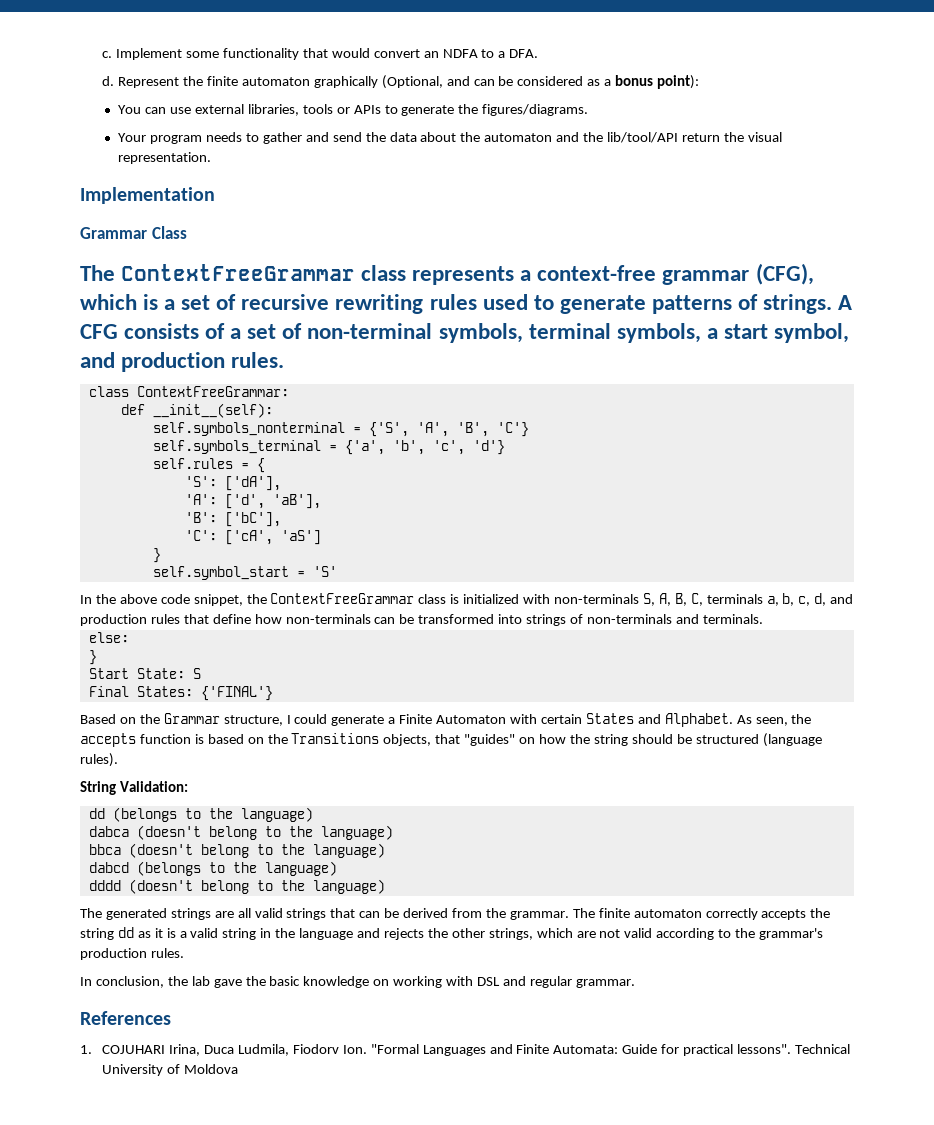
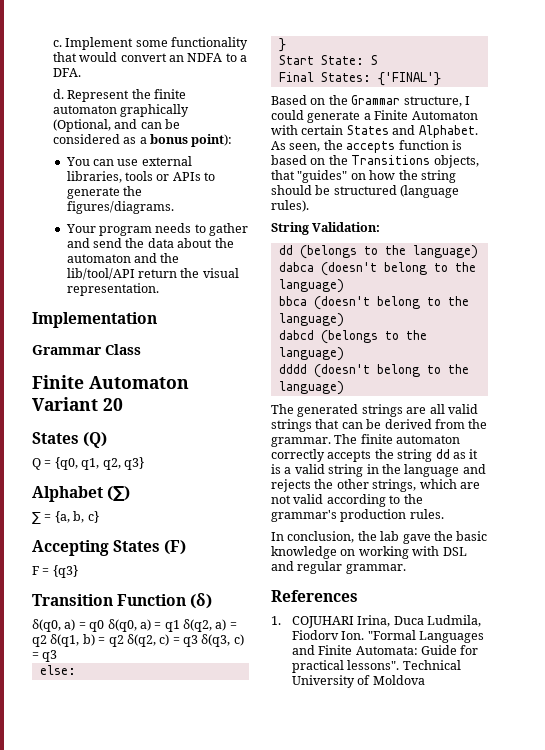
- The ContextFreeGrammar class represents a context-free grammar (CFG), which is a set of recursive rewriting rules used to generate patterns of strings. A CFG consists of a set of non-terminal symbols, terminal symbols, a start symbol, and production rules.
- class ContextFreeGrammar:
- def __init__(self):
- self.symbols_nonterminal = {'S', 'A', 'B', 'C'}
- self.symbols_terminal = {'a', 'b', 'c', 'd'}
- self.rules = {
- 'S': ['dA'],
- 'A': ['d', 'aB'],
- 'B': ['bC'],
- 'C': ['cA', 'aS']
- }
- self.symbol_start = 'S'
- In the above code snippet, the ContextFreeGrammar class is initialized with non-terminals S, A, B, C, terminals a, b, c, d, and production rules that define how non-terminals can be transformed into strings of non-terminals and terminals.
+ Finite Automaton Variant 20
+ States (Q)
+ Q = {q0, q1, q2, q3}
+ Alphabet (∑)
+ ∑ = {a, b, c}
+ Accepting States (F)
+ F = {q3}
+ Transition Function (δ)
+ δ(q0, a) = q0 δ(q0, a) = q1 δ(q2, a) = q2 δ(q1, b) = q2 δ(q2, c) = q3 δ(q3, c) = q3

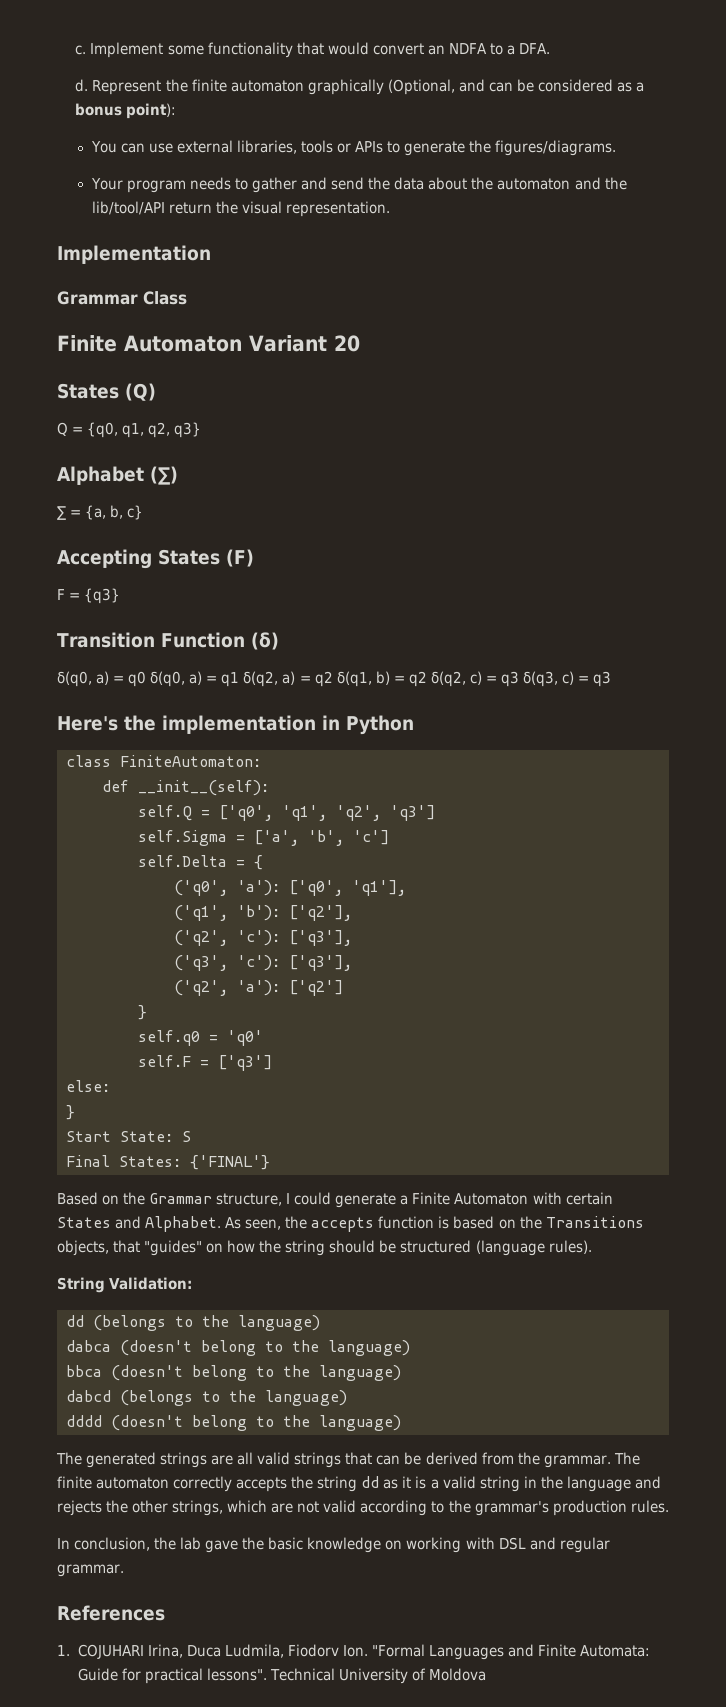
+ Here's the implementation in Python
+ class FiniteAutomaton:
+ def __init__(self):
+ self.Q = ['q0', 'q1', 'q2', 'q3']
+ self.Sigma = ['a', 'b', 'c']
+ self.Delta = {
+ ('q0', 'a'): ['q0', 'q1'],
+ ('q1', 'b'): ['q2'],
+ ('q2', 'c'): ['q3'],
+ ('q3', 'c'): ['q3'],
+ ('q2', 'a'): ['q2']
+ }
+ self.q0 = 'q0'
+ self.F = ['q3']

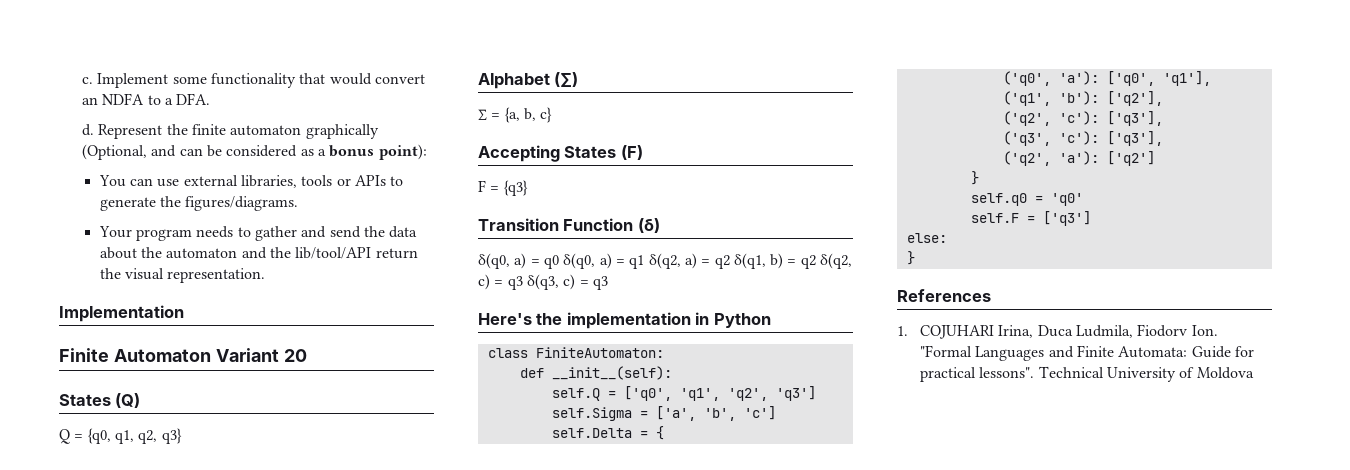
- Grammar Class
- Start State: S
- Final States: {'FINAL'}
- Based on the Grammar structure, I could generate a Finite Automaton with certain States and Alphabet. As seen, the accepts function is based on the Transitions objects, that "guides" on how the string should be structured (language rules).
- String Validation:
- dd (belongs to the language)
- dabca (doesn't belong to the language)
- bbca (doesn't belong to the language)
- dabcd (belongs to the language)
- dddd (doesn't belong to the language)
- The generated strings are all valid strings that can be derived from the grammar. The finite automaton correctly accepts the string dd as it is a valid string in the language and rejects the other strings, which are not valid according to the grammar's production rules.
- In conclusion, the lab gave the basic knowledge on working with DSL and regular grammar.

